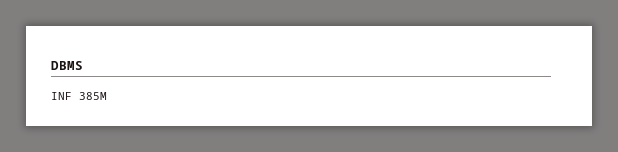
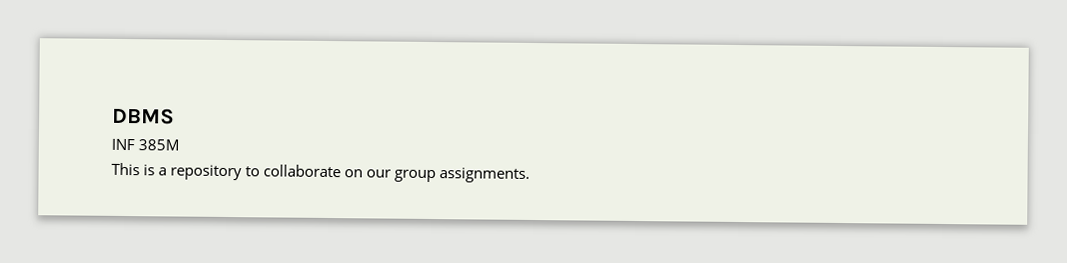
+ This is a repository to collaborate on our group assignments.

